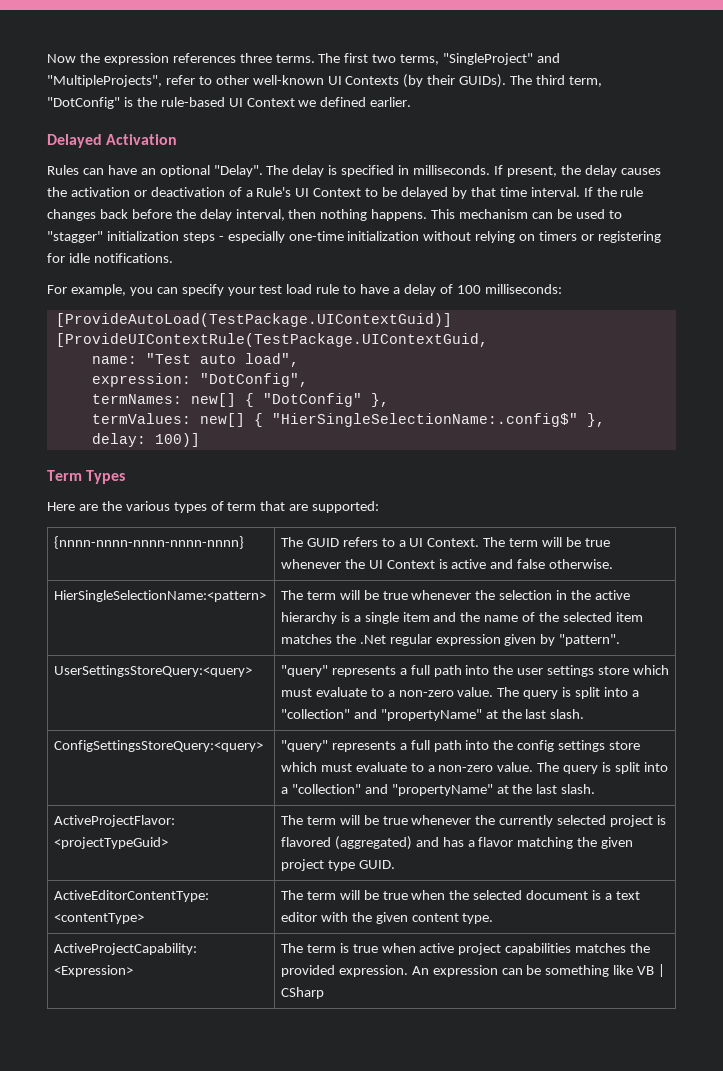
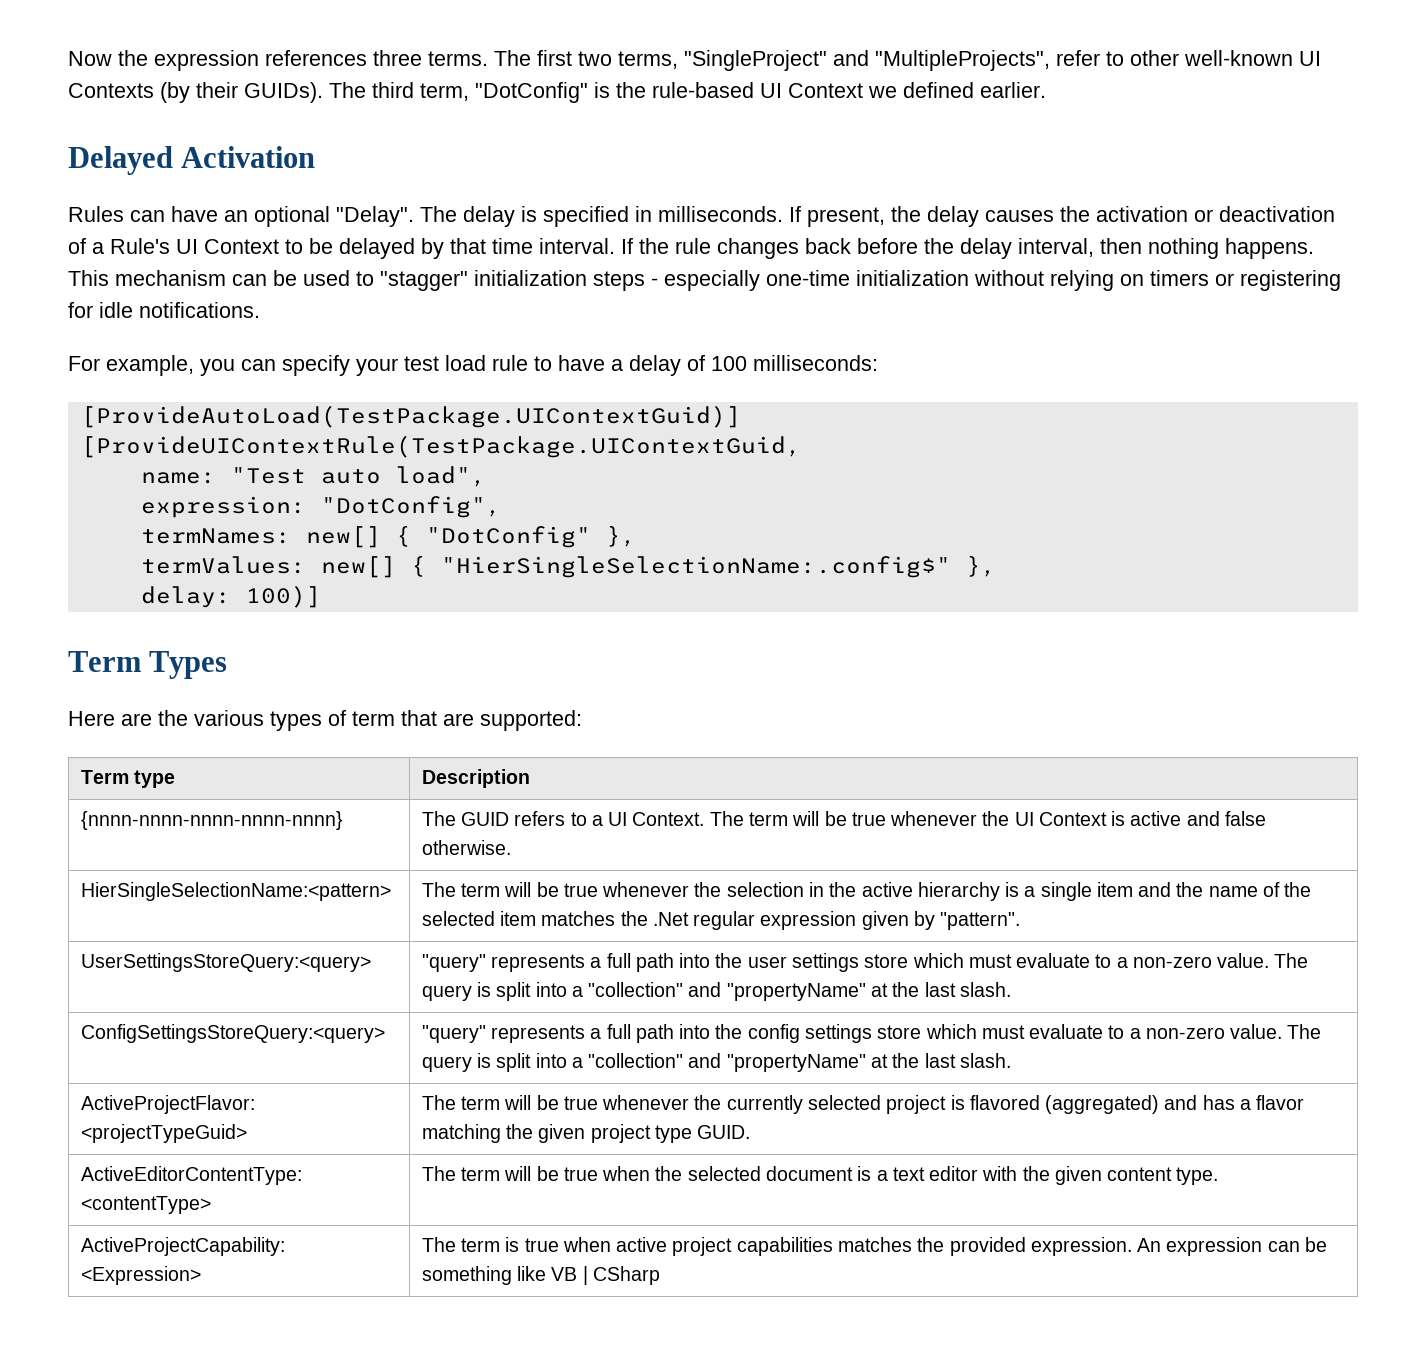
+ Term type | Description

